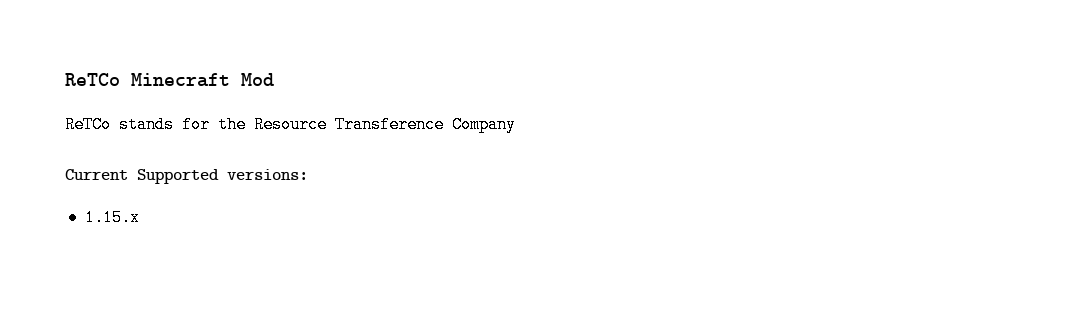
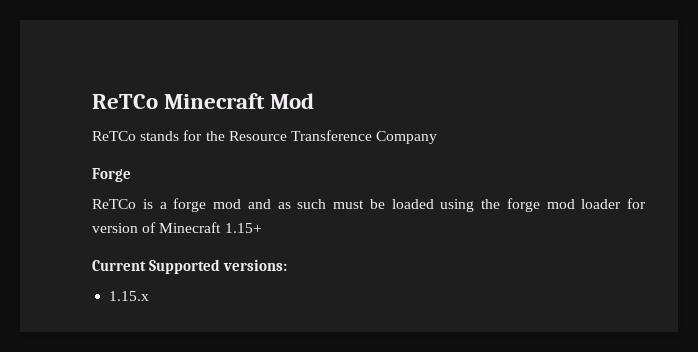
+ Forge
+ ReTCo is a forge mod and as such must be loaded using the forge mod loader for version of Minecraft 1.15+

